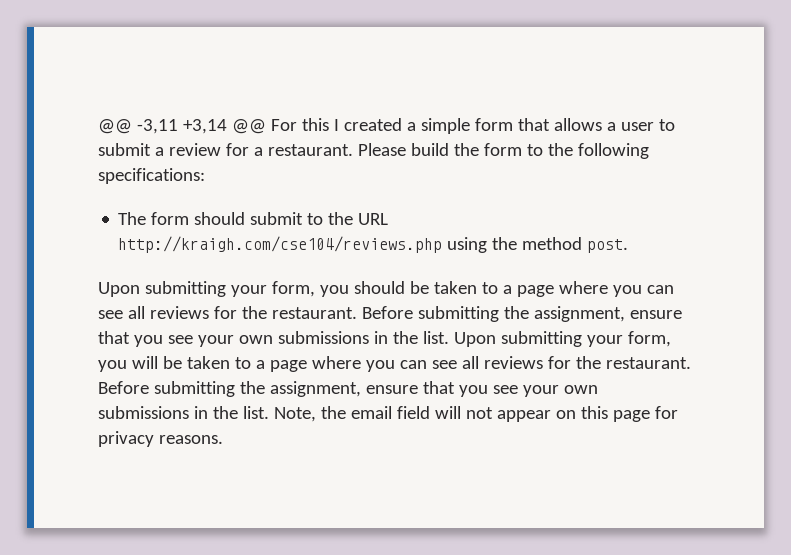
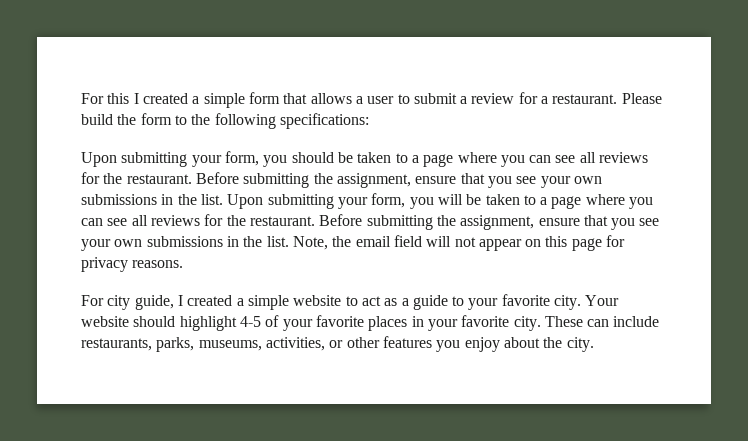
- @@ -3,11 +3,14 @@ For this I created a simple form that allows a user to submit a review for a restaurant.
+ For this I created a simple form that allows a user to submit a review for a restaurant.
- The form should submit to the URL http://kraigh.com/cse104/reviews.php using the method post.
+ For city guide, I created a simple website to act as a guide to your favorite city. Your website should highlight 4-5 of your favorite places in your favorite city. These can include restaurants, parks, museums, activities, or other features you enjoy about the city.

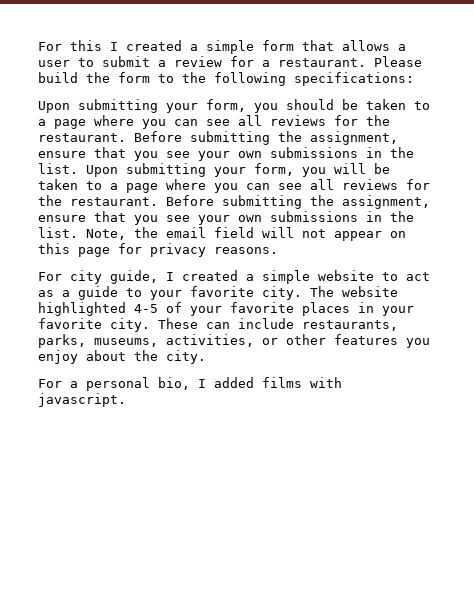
- Your website should highlight 4-5 of your favorite places in your favorite city.
+ The website highlighted 4-5 of your favorite places in your favorite city.
+ For a personal bio, I added films with javascript.

